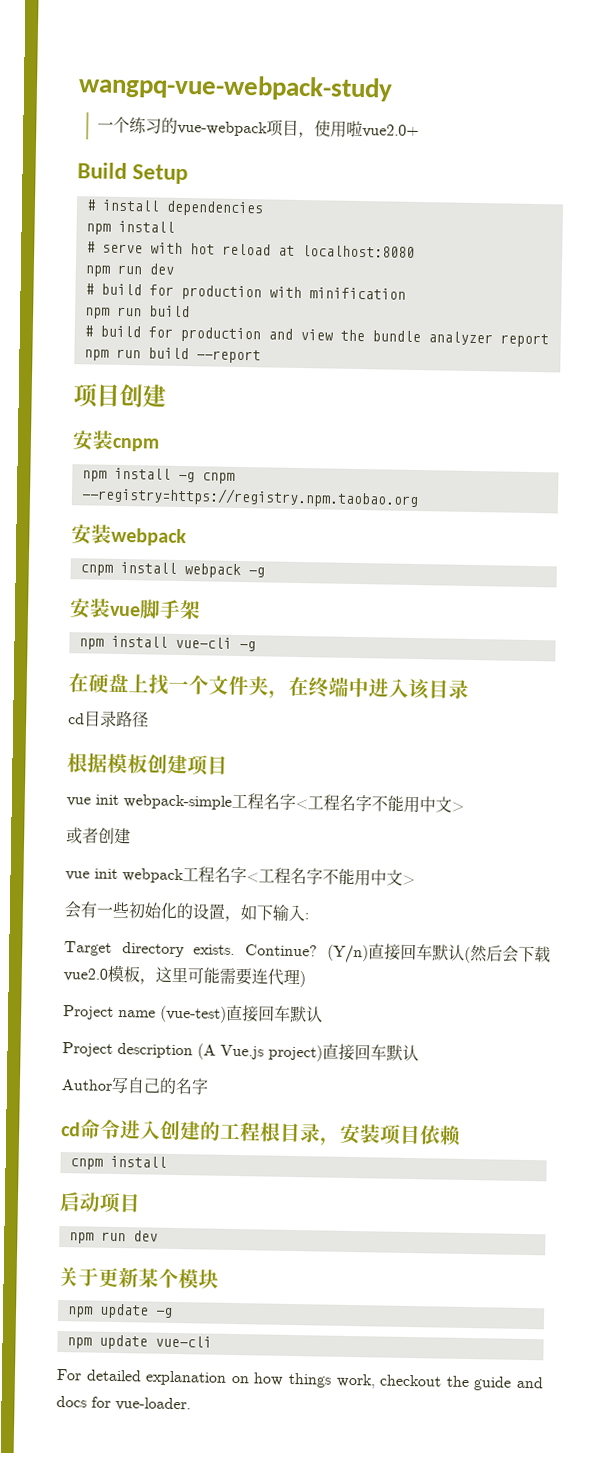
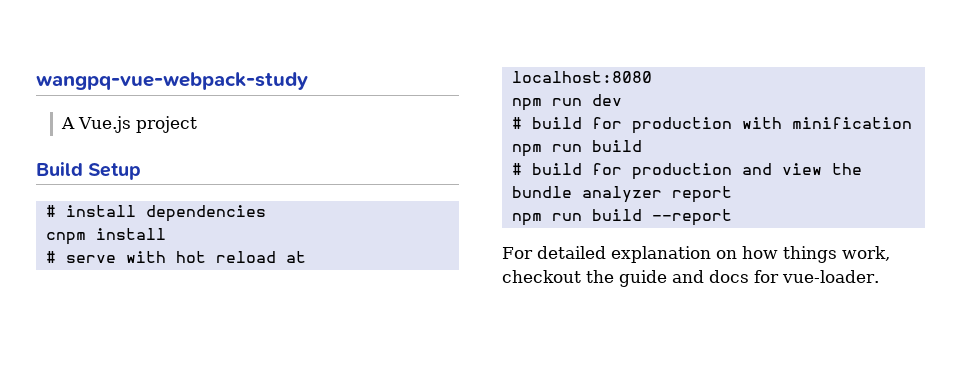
- 一个练习的vue-webpack项目，使用啦vue2.0+
+ A Vue.js project
  # install dependencies
- npm install
+ cnpm install
- 项目创建
- 安装cnpm
- npm install -g cnpm --registry=https://registry.npm.taobao.org
- 安装webpack
- cnpm install webpack -g
- 安装vue脚手架
- npm install vue-cli -g
- 在硬盘上找一个文件夹，在终端中进入该目录
- cd目录路径
- 根据模板创建项目
- vue init webpack-simple工程名字<工程名字不能用中文>
- 或者创建
- vue init webpack工程名字<工程名字不能用中文>
- 会有一些初始化的设置，如下输入:
- Target directory exists. Continue? (Y/n)直接回车默认(然后会下载vue2.0模板，这里可能需要连代理)
- Project name (vue-test)直接回车默认
- Project description (A Vue.js project)直接回车默认
- Author写自己的名字
- cd命令进入创建的工程根目录，安装项目依赖
- cnpm install
- 启动项目
- npm run dev
- 关于更新某个模块
- npm update -g
- npm update vue-cli

